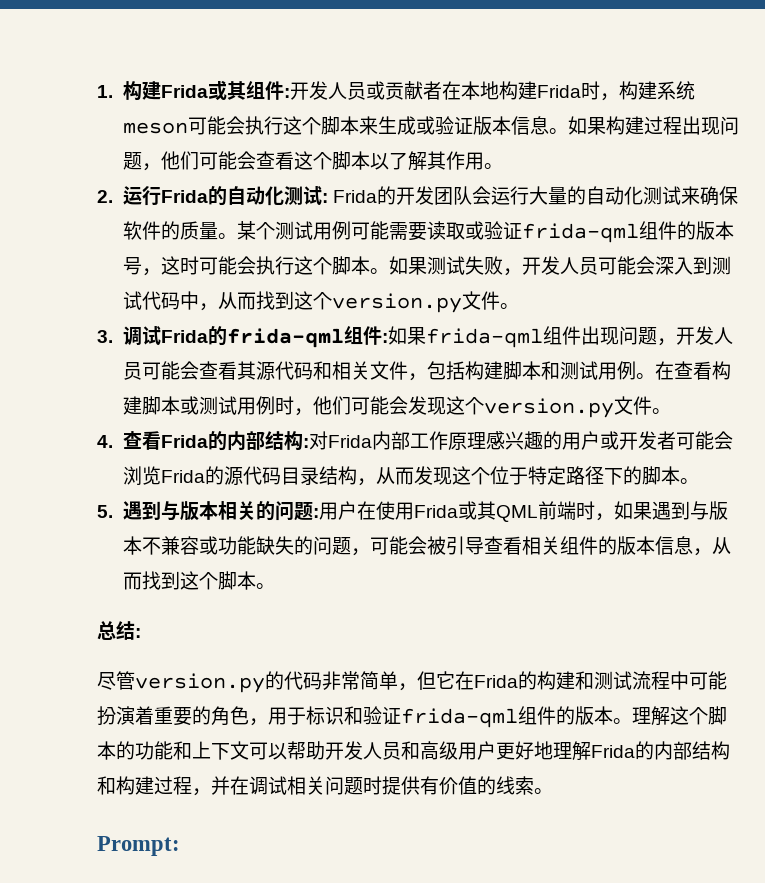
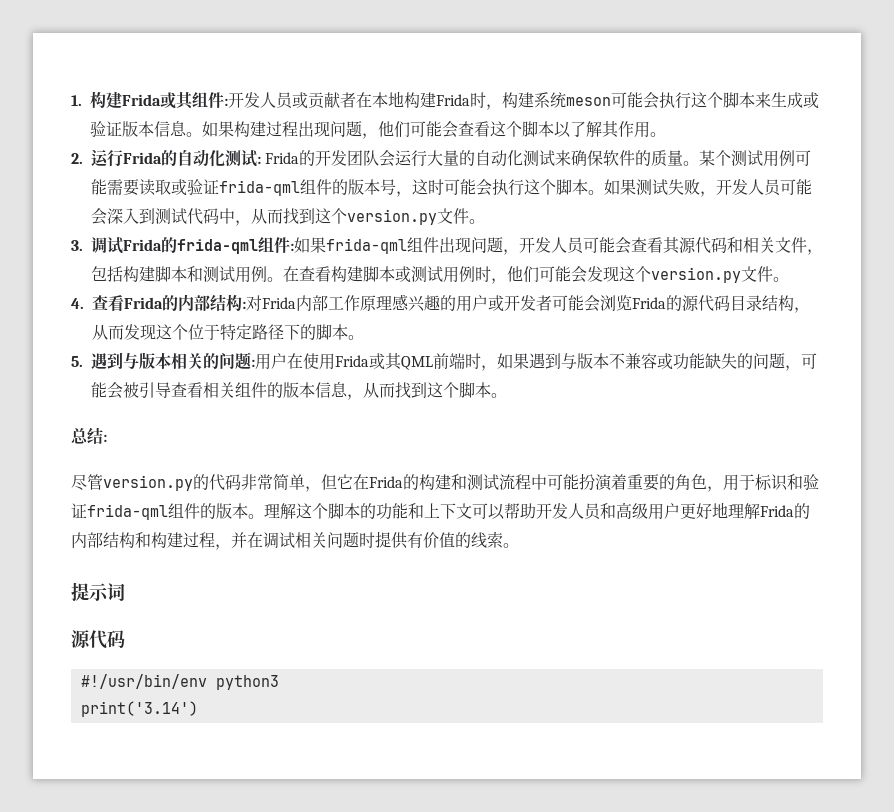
- Prompt:
+ 提示词
+ 源代码
+ #!/usr/bin/env python3
+ print('3.14')

